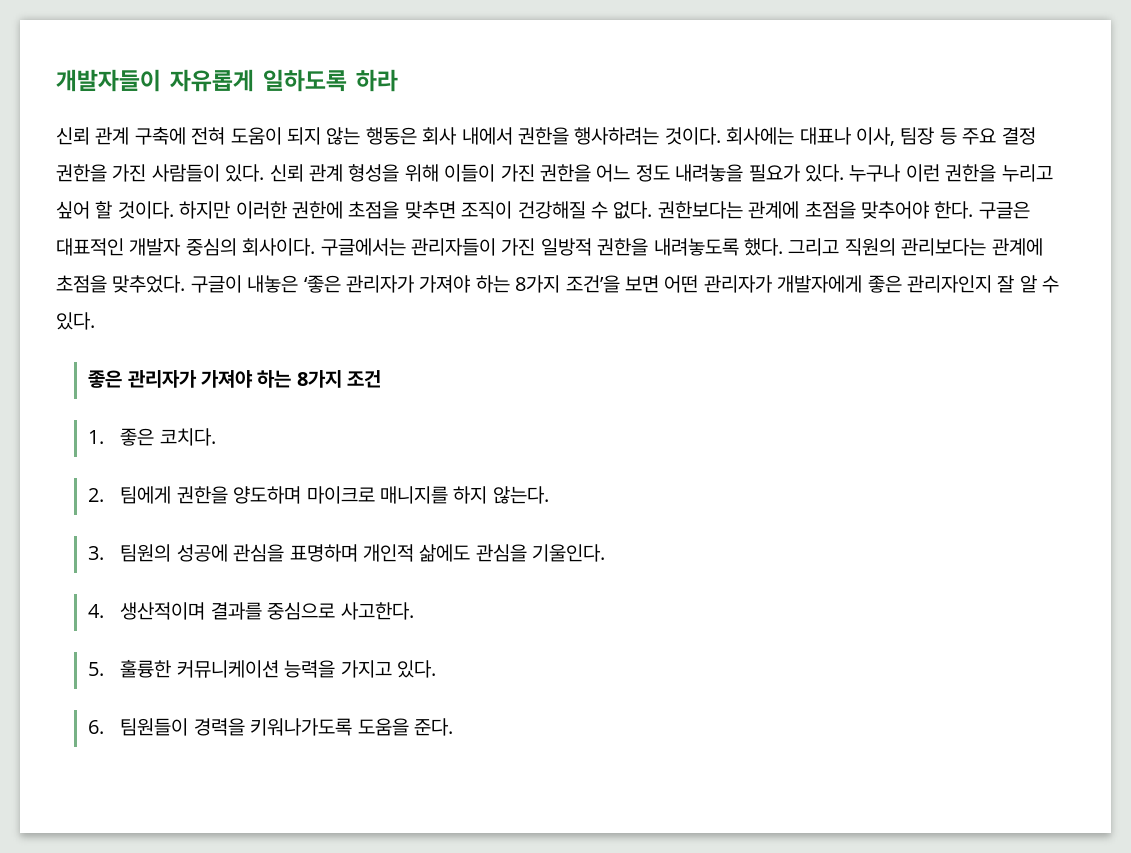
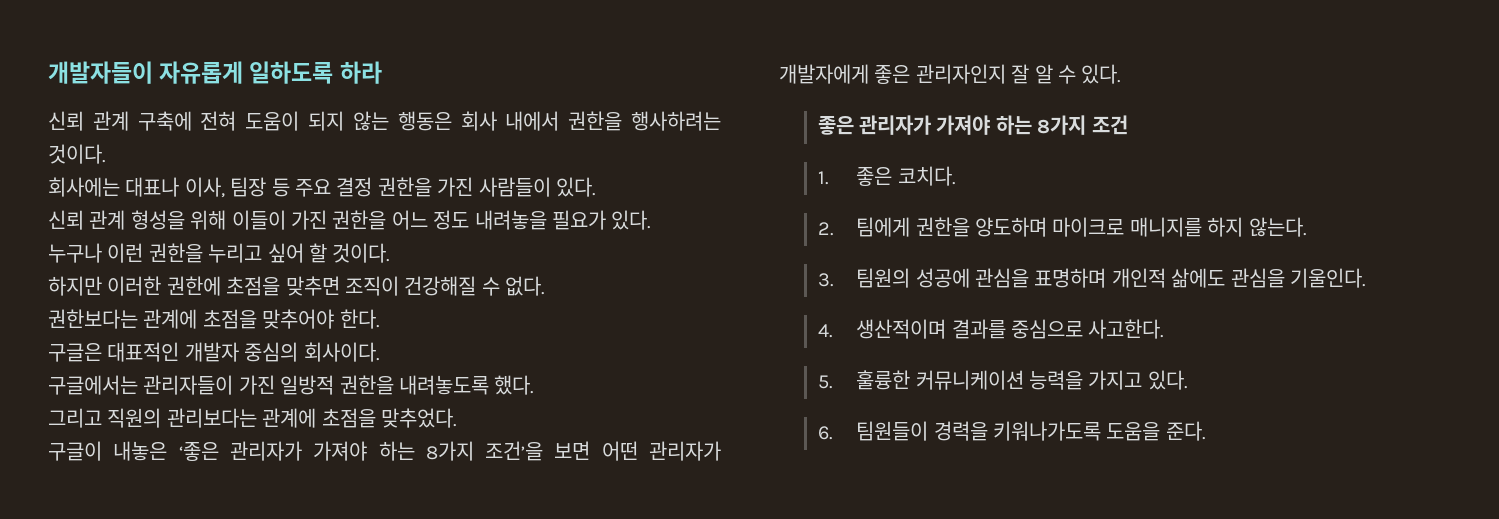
- 신뢰 관계 구축에 전혀 도움이 되지 않는 행동은 회사 내에서 권한을 행사하려는 것이다. 회사에는 대표나 이사, 팀장 등 주요 결정 권한을 가진 사람들이 있다. 신뢰 관계 형성을 위해 이들이 가진 권한을 어느 정도 내려놓을 필요가 있다. 누구나 이런 권한을 누리고 싶어 할 것이다. 하지만 이러한 권한에 초점을 맞추면 조직이 건강해질 수 없다. 권한보다는 관계에 초점을 맞추어야 한다. 구글은 대표적인 개발자 중심의 회사이다. 구글에서는 관리자들이 가진 일방적 권한을 내려놓도록 했다. 그리고 직원의 관리보다는 관계에 초점을 맞추었다. 구글이 내놓은 ‘좋은 관리자가 가져야 하는 8가지 조건’을 보면 어떤 관리자가 개발자에게 좋은 관리자인지 잘 알 수 있다.
+ 신뢰 관계 구축에 전혀 도움이 되지 않는 행동은 회사 내에서 권한을 행사하려는 것이다.
+ 회사에는 대표나 이사, 팀장 등 주요 결정 권한을 가진 사람들이 있다.
+ 신뢰 관계 형성을 위해 이들이 가진 권한을 어느 정도 내려놓을 필요가 있다.
+ 누구나 이런 권한을 누리고 싶어 할 것이다.
+ 하지만 이러한 권한에 초점을 맞추면 조직이 건강해질 수 없다.
+ 권한보다는 관계에 초점을 맞추어야 한다.
+ 구글은 대표적인 개발자 중심의 회사이다.
+ 구글에서는 관리자들이 가진 일방적 권한을 내려놓도록 했다.
+ 그리고 직원의 관리보다는 관계에 초점을 맞추었다.
+ 구글이 내놓은 ‘좋은 관리자가 가져야 하는 8가지 조건’을 보면 어떤 관리자가 개발자에게 좋은 관리자인지 잘 알 수 있다.

